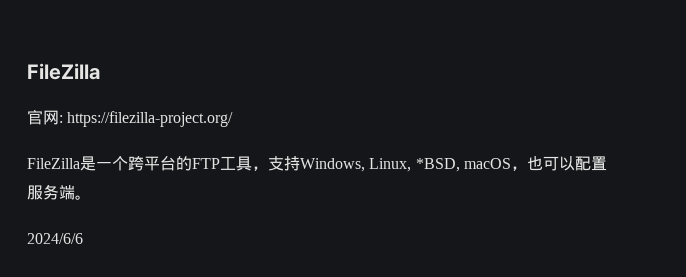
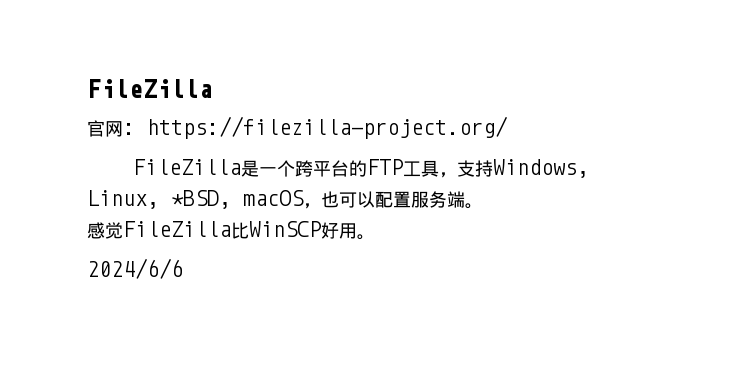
+ 感觉FileZilla比WinSCP好用。

